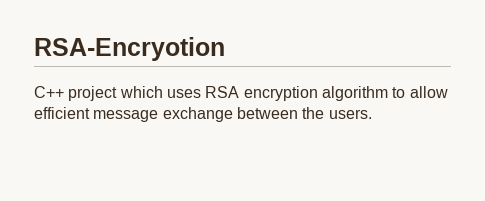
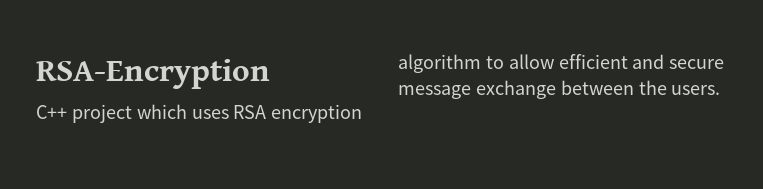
- RSA-Encryotion
+ RSA-Encryption
- C++ project which uses RSA encryption algorithm to allow efficient message exchange between the users.
+ C++ project which uses RSA encryption algorithm to allow efficient and secure message exchange between the users.

